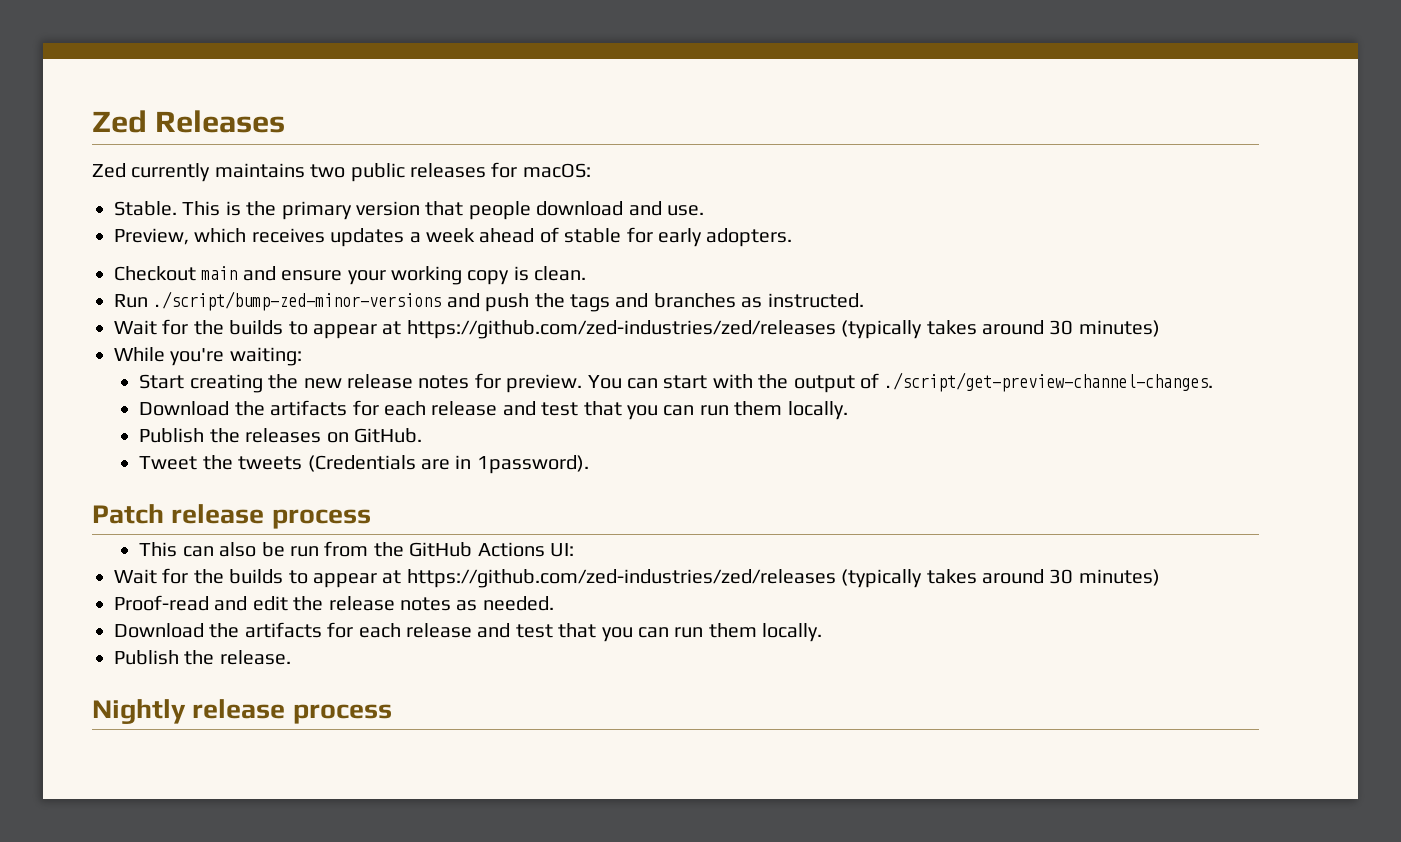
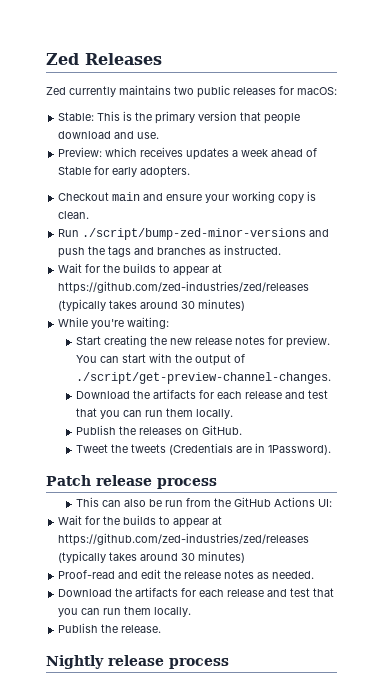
- Stable. This is the primary version that people download and use.
+ Stable: This is the primary version that people download and use.
- Preview, which receives updates a week ahead of stable for early adopters.
+ Preview: which receives updates a week ahead of Stable for early adopters.
- Tweet the tweets (Credentials are in 1password).
+ Tweet the tweets (Credentials are in 1Password).

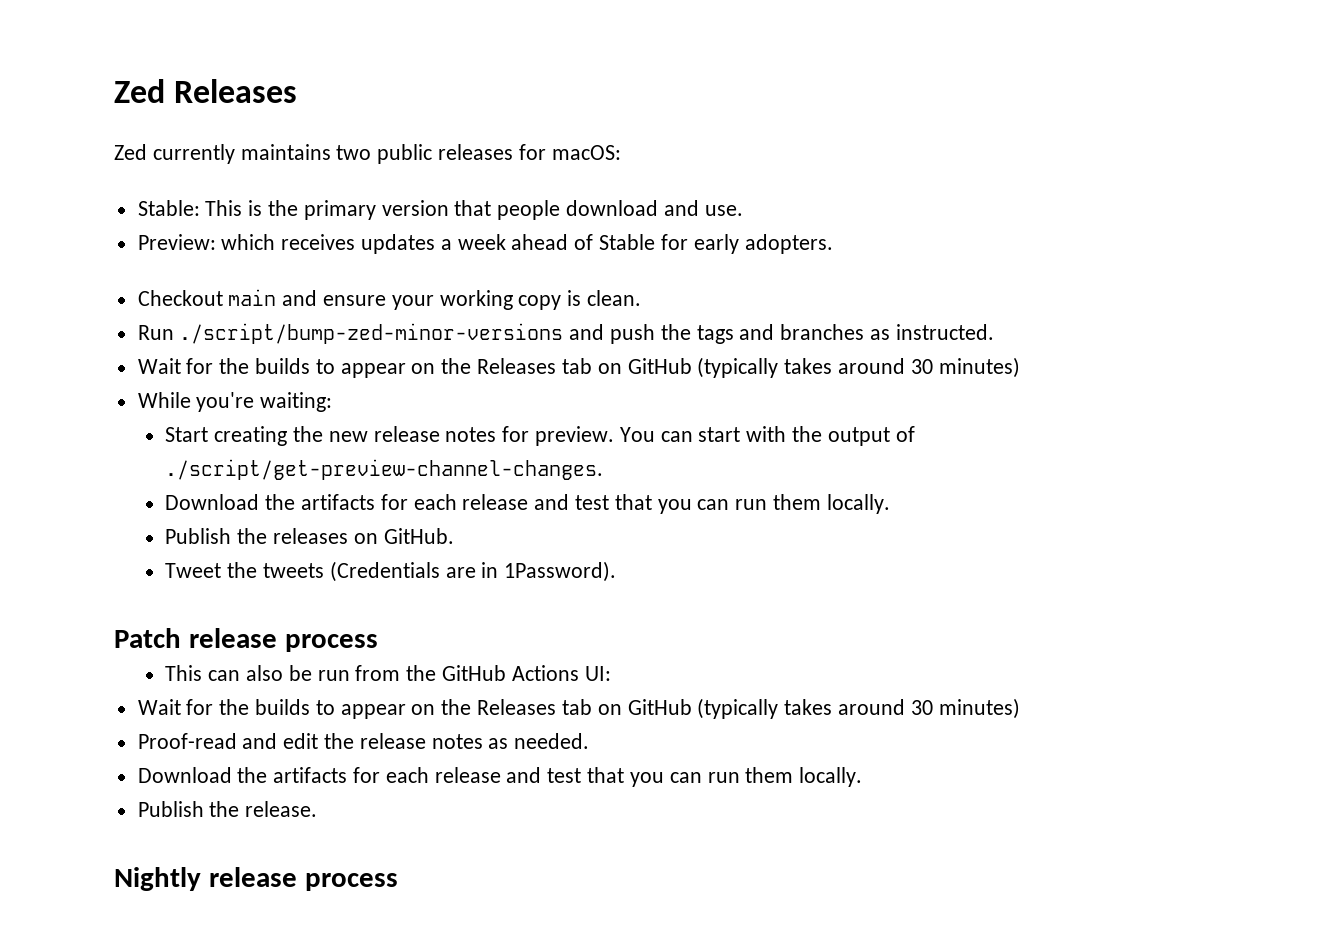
  Run ./script/bump-zed-minor-versions and push the tags and branches as instructed.
- Wait for the builds to appear at https://github.com/zed-industries/zed/releases (typically takes around 30 minutes)
+ Wait for the builds to appear on the Releases tab on GitHub (typically takes around 30 minutes)
  This can also be run from the GitHub Actions UI:
- Wait for the builds to appear at https://github.com/zed-industries/zed/releases (typically takes around 30 minutes)
+ Wait for the builds to appear on the Releases tab on GitHub (typically takes around 30 minutes)

